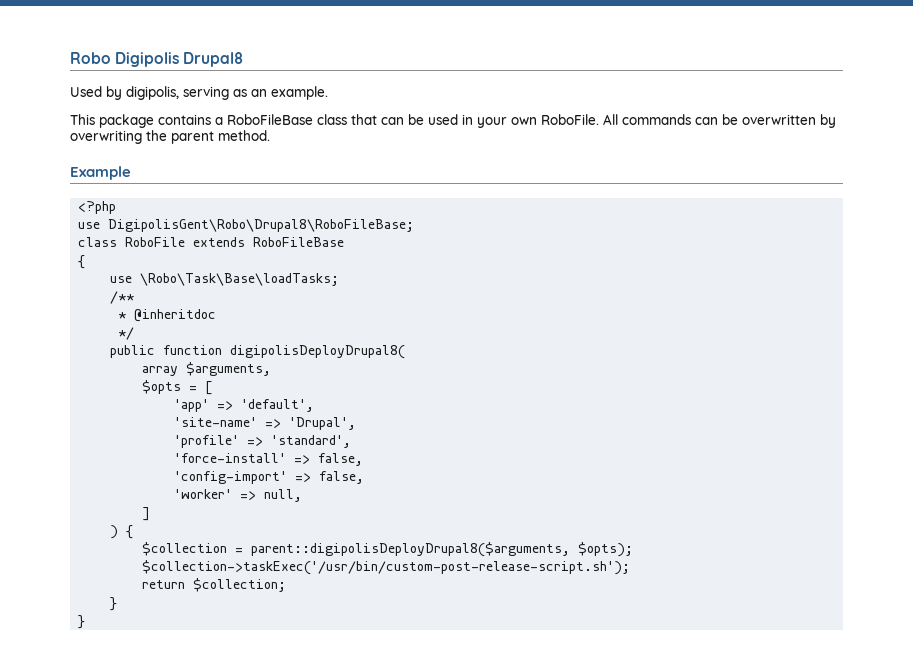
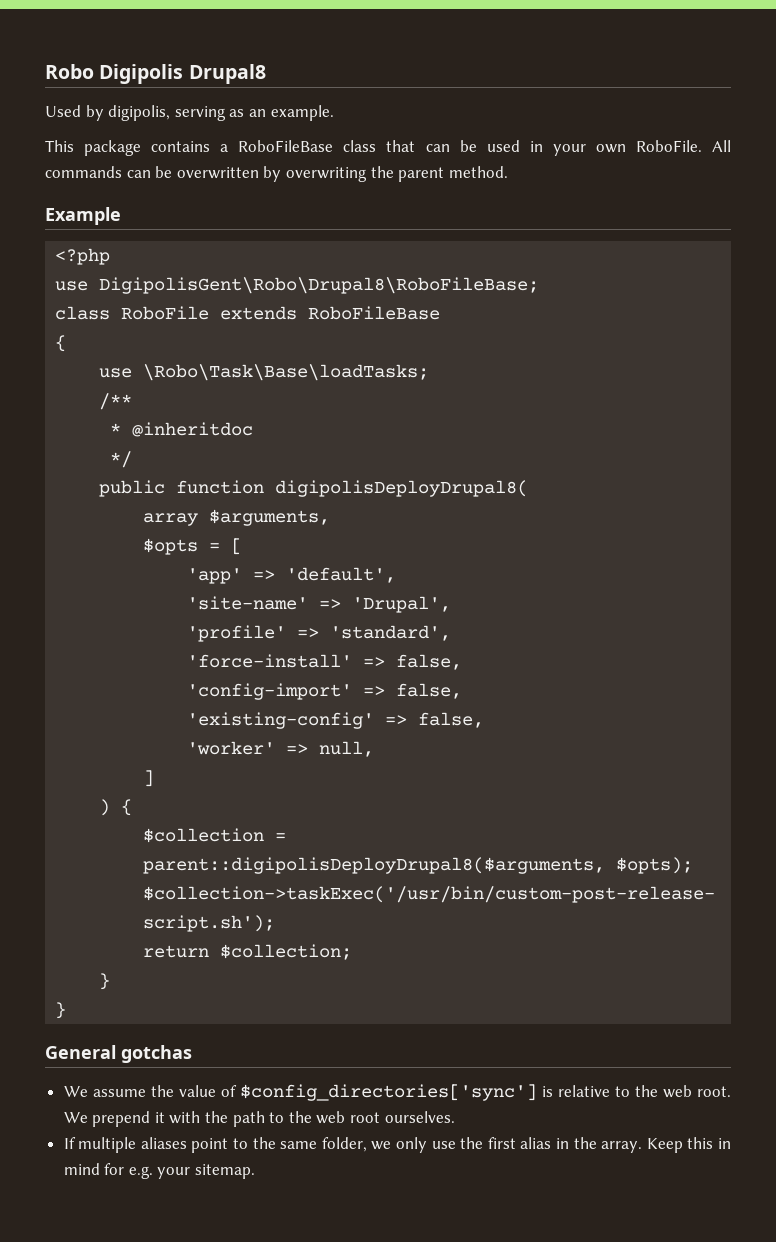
+ 'existing-config' => false,
+ General gotchas
+ We assume the value of $config_directories['sync'] is relative to the web root. We prepend it with the path to the web root ourselves.
+ If multiple aliases point to the same folder, we only use the first alias in the array. Keep this in mind for e.g. your sitemap.

